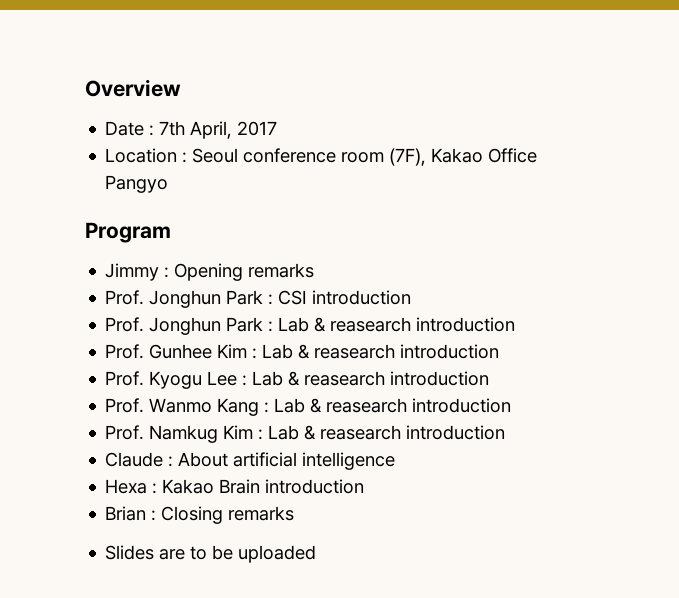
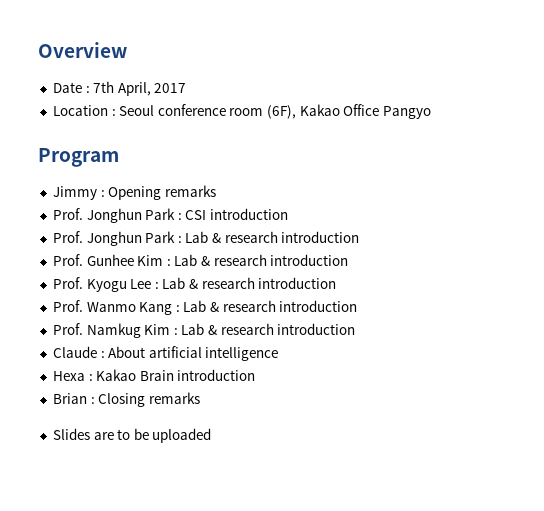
- Location : Seoul conference room (7F), Kakao Office Pangyo
+ Location : Seoul conference room (6F), Kakao Office Pangyo
- Prof. Jonghun Park : Lab & reasearch introduction
+ Prof. Jonghun Park : Lab & research introduction
- Prof. Gunhee Kim : Lab & reasearch introduction
+ Prof. Gunhee Kim : Lab & research introduction
- Prof. Kyogu Lee : Lab & reasearch introduction
+ Prof. Kyogu Lee : Lab & research introduction
- Prof. Wanmo Kang : Lab & reasearch introduction
+ Prof. Wanmo Kang : Lab & research introduction
- Prof. Namkug Kim : Lab & reasearch introduction
+ Prof. Namkug Kim : Lab & research introduction

